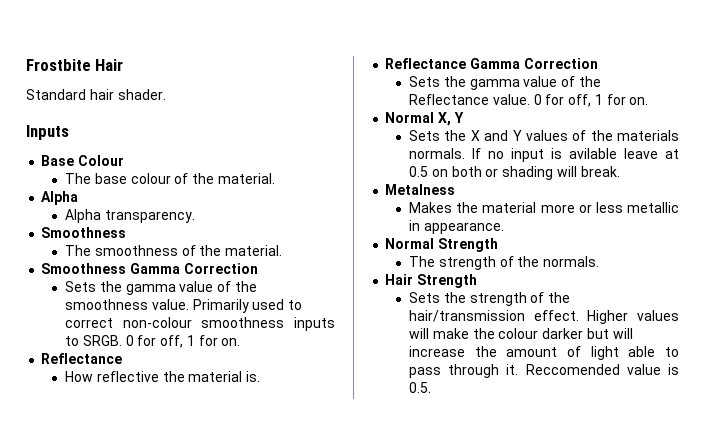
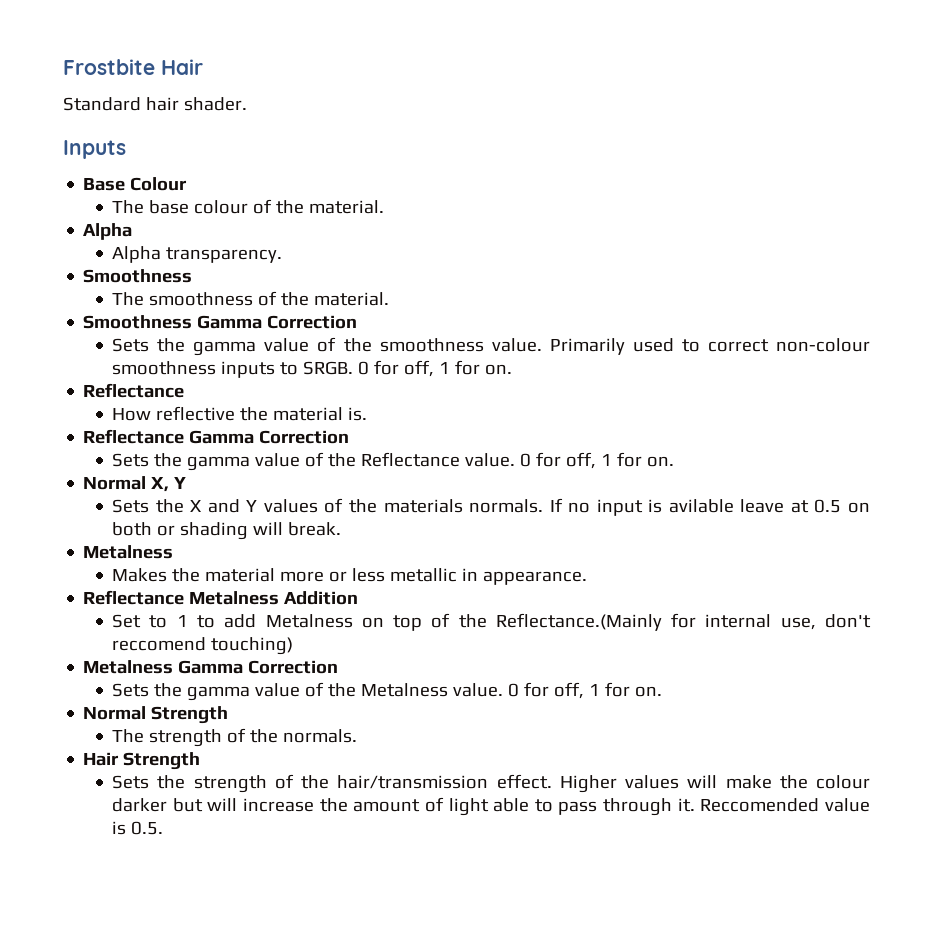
+ Reflectance Metalness Addition
+ Set to 1 to add Metalness on top of the Reflectance.(Mainly for internal use, don't reccomend touching)
+ Metalness Gamma Correction
+ Sets the gamma value of the Metalness value. 0 for off, 1 for on.

